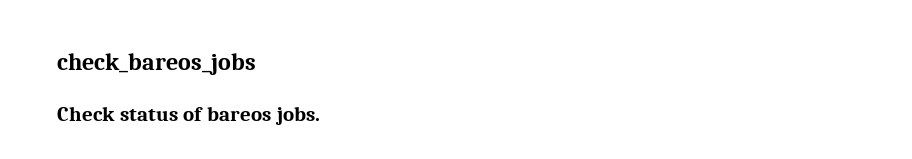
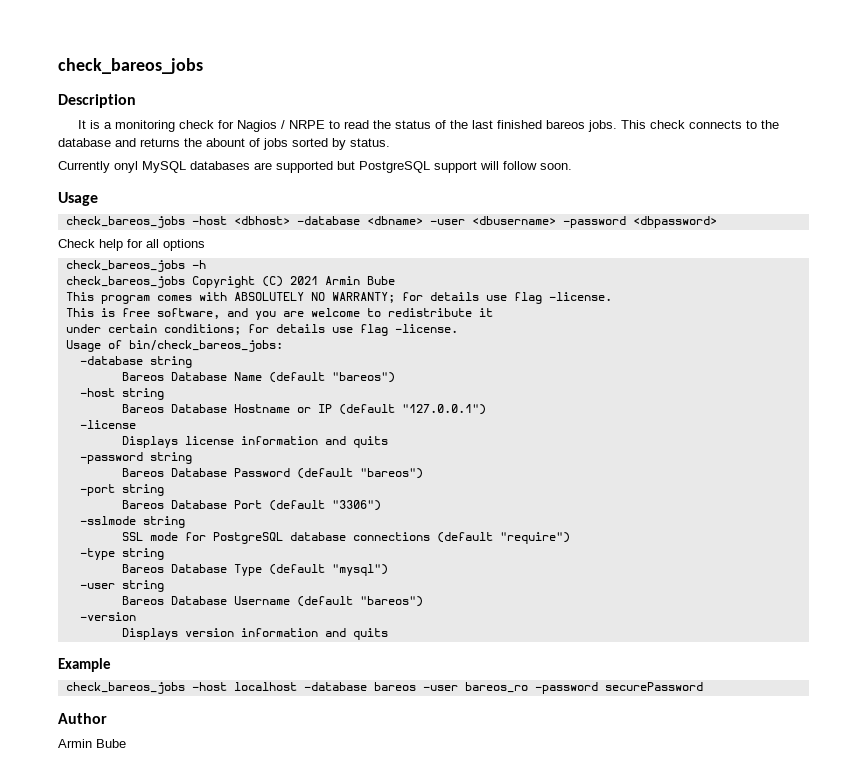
- Check status of bareos jobs.
+ Description
+ It is a monitoring check for Nagios / NRPE to read the status of the last finished bareos jobs. This check connects to the database and returns the abount of jobs sorted by status.
+ Currently onyl MySQL databases are supported but PostgreSQL support will follow soon.
+ Usage
+ check_bareos_jobs -host <dbhost> -database <dbname> -user <dbusername> -password <dbpassword>
+ Check help for all options
+ check_bareos_jobs -h
+ check_bareos_jobs Copyright (C) 2021 Armin Bube
+ This program comes with ABSOLUTELY NO WARRANTY; for details use flag -license.
+ This is free software, and you are welcome to redistribute it
+ under certain conditions; for details use flag -license.
+ Usage of bin/check_bareos_jobs:
+ -database string
+ Bareos Database Name (default "bareos")
+ -host string
+ Bareos Database Hostname or IP (default "127.0.0.1")
+ -license
+ Displays license information and quits
+ -password string
+ Bareos Database Password (default "bareos")
+ -port string
+ Bareos Database Port (default "3306")
+ -sslmode string
+ SSL mode for PostgreSQL database connections (default "require")
+ -type string
+ Bareos Database Type (default "mysql")
+ -user string
+ Bareos Database Username (default "bareos")
+ -version
+ Displays version information and quits
+ Example
+ check_bareos_jobs -host localhost -database bareos -user bareos_ro -password securePassword
+ Author
+ Armin Bube

